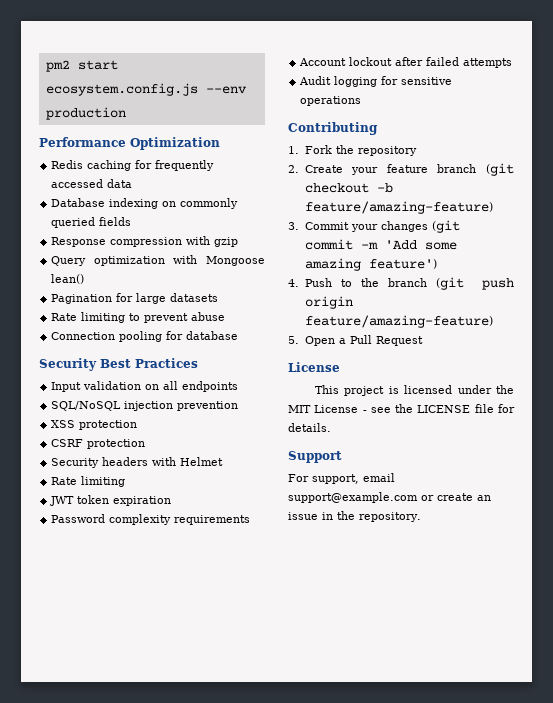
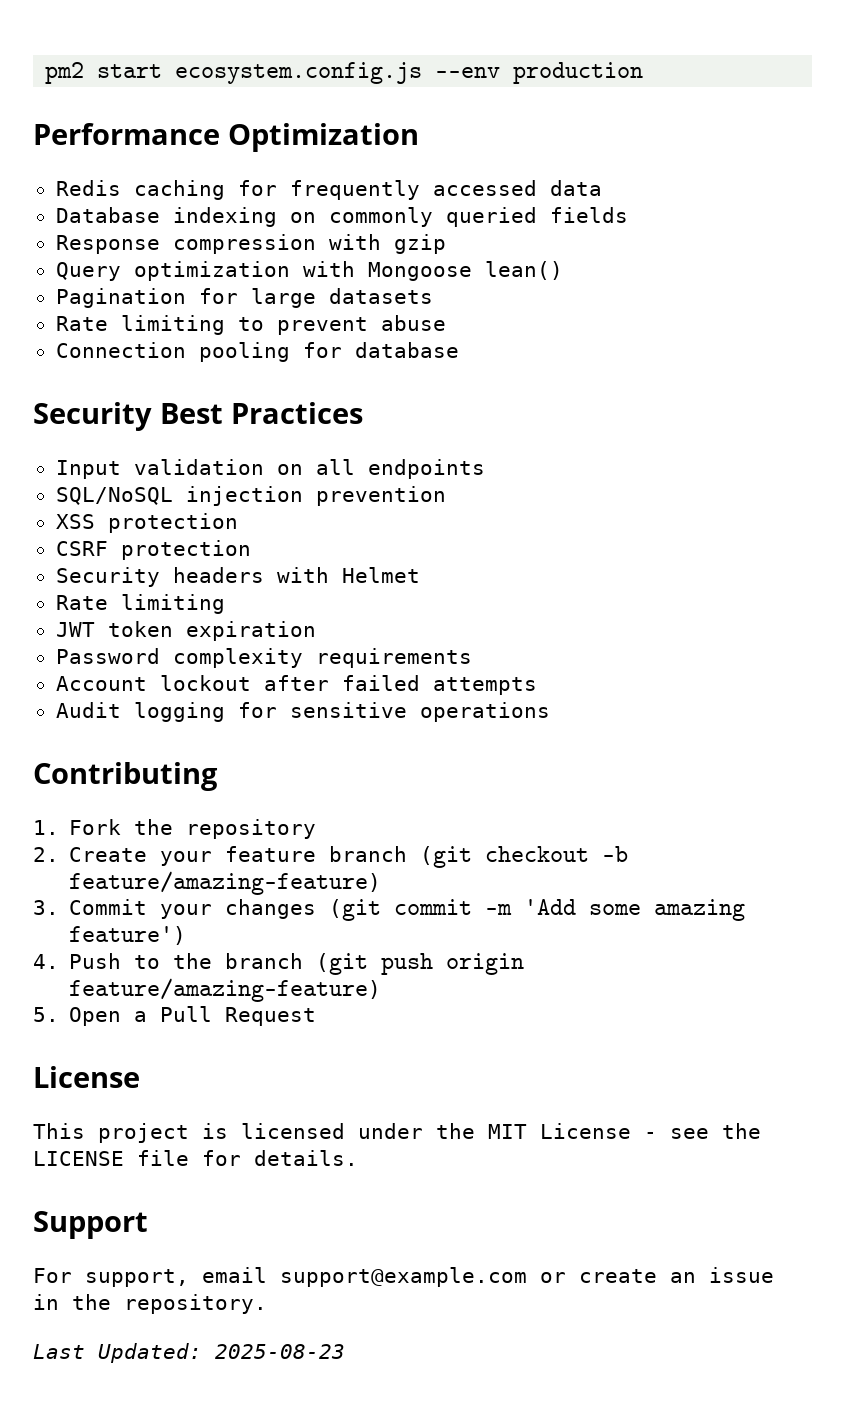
+ Last Updated: 2025-08-23

